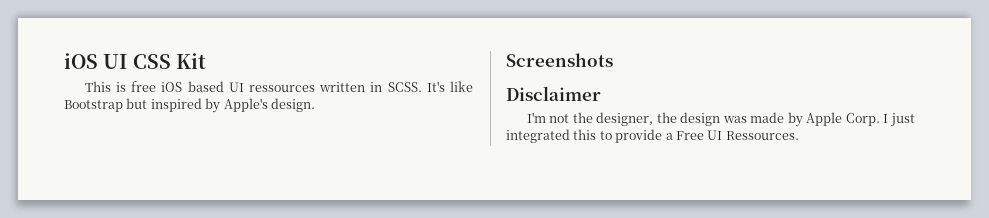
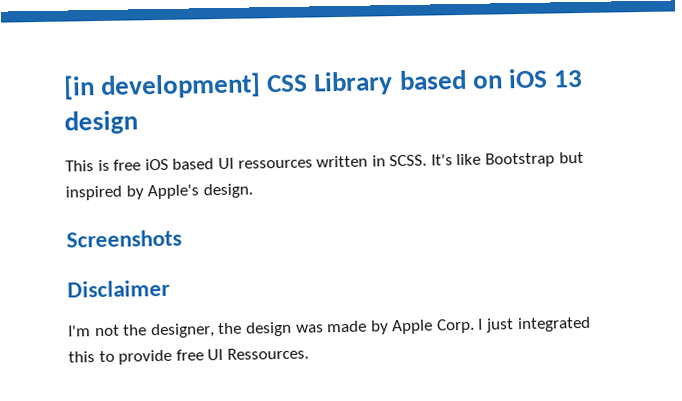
- iOS UI CSS Kit
+ [in development] CSS Library based on iOS 13 design
- I just integrated this to provide a Free UI Ressources.
+ I just integrated this to provide free UI Ressources.

